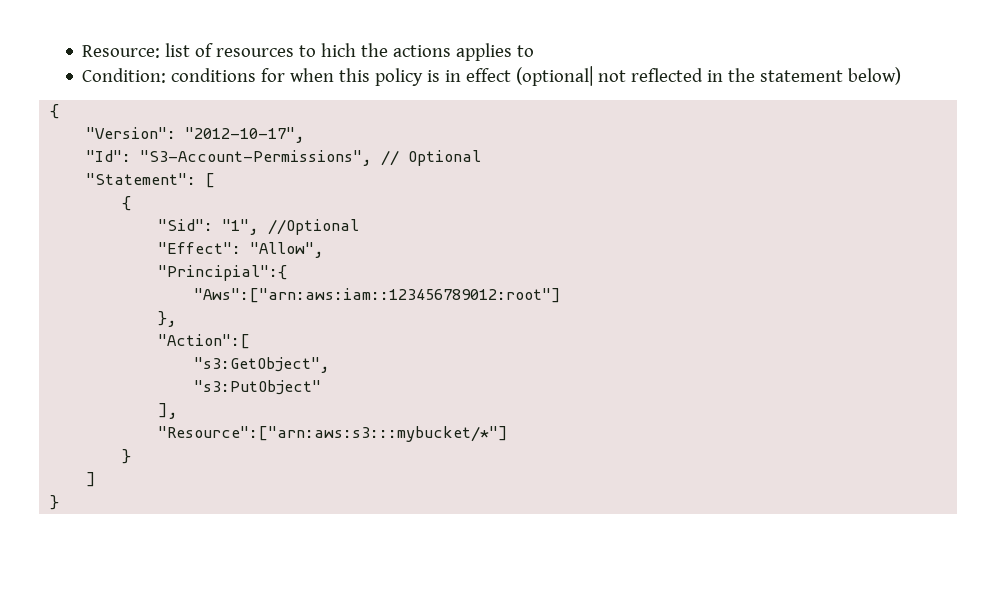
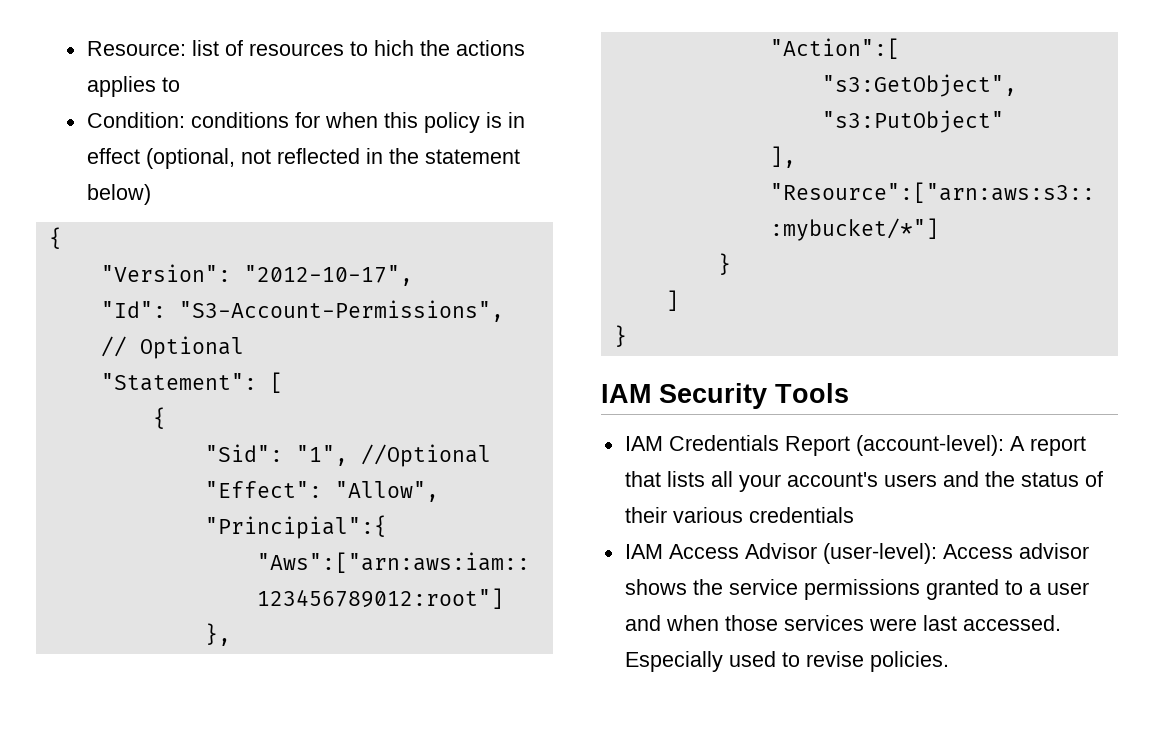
- Condition: conditions for when this policy is in effect (optional| not reflected in the statement below)
+ Condition: conditions for when this policy is in effect (optional, not reflected in the statement below)
+ IAM Security Tools
+ IAM Credentials Report (account-level): A report that lists all your account's users and the status of their various credentials
+ IAM Access Advisor (user-level): Access advisor shows the service permissions granted to a user and when those services were last accessed. Especially used to revise policies.

